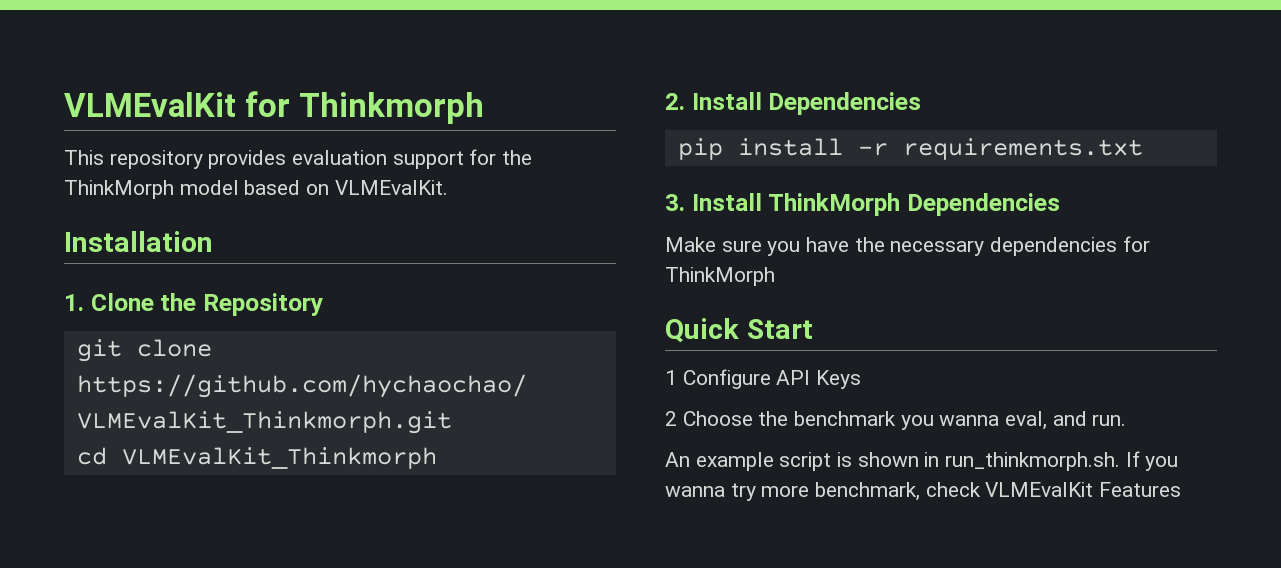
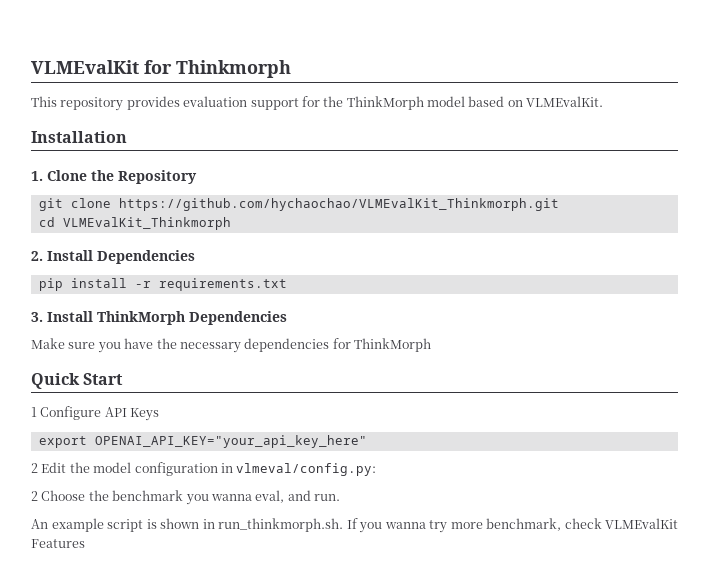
+ export OPENAI_API_KEY="your_api_key_here"
+ 2 Edit the model configuration in vlmeval/config.py:

